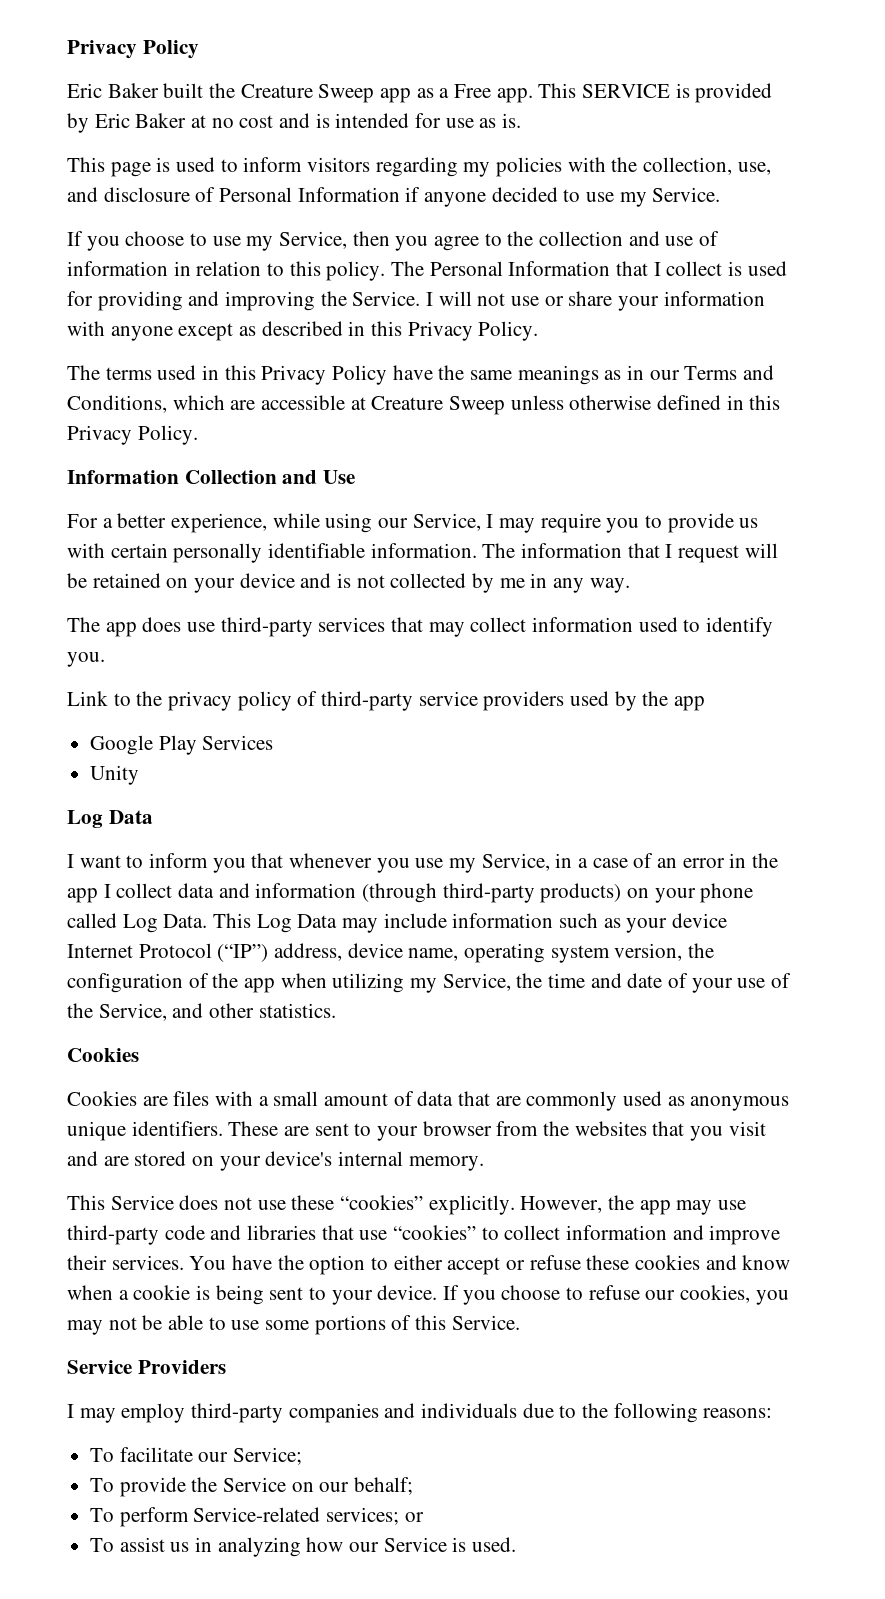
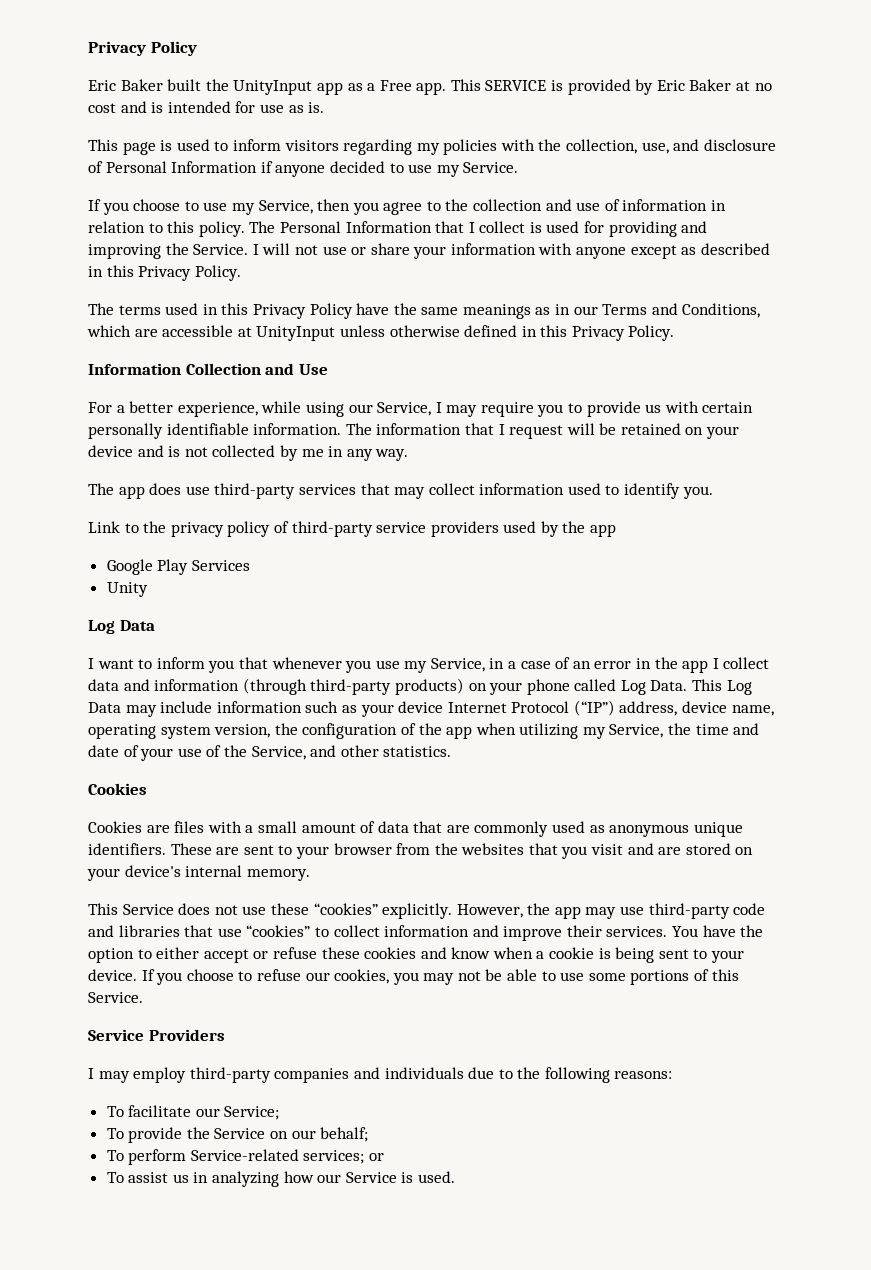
- Eric Baker built the Creature Sweep app as a Free app.
+ Eric Baker built the UnityInput app as a Free app.
- The terms used in this Privacy Policy have the same meanings as in our Terms and Conditions, which are accessible at Creature Sweep unless otherwise defined in this Privacy Policy.
+ The terms used in this Privacy Policy have the same meanings as in our Terms and Conditions, which are accessible at UnityInput unless otherwise defined in this Privacy Policy.

